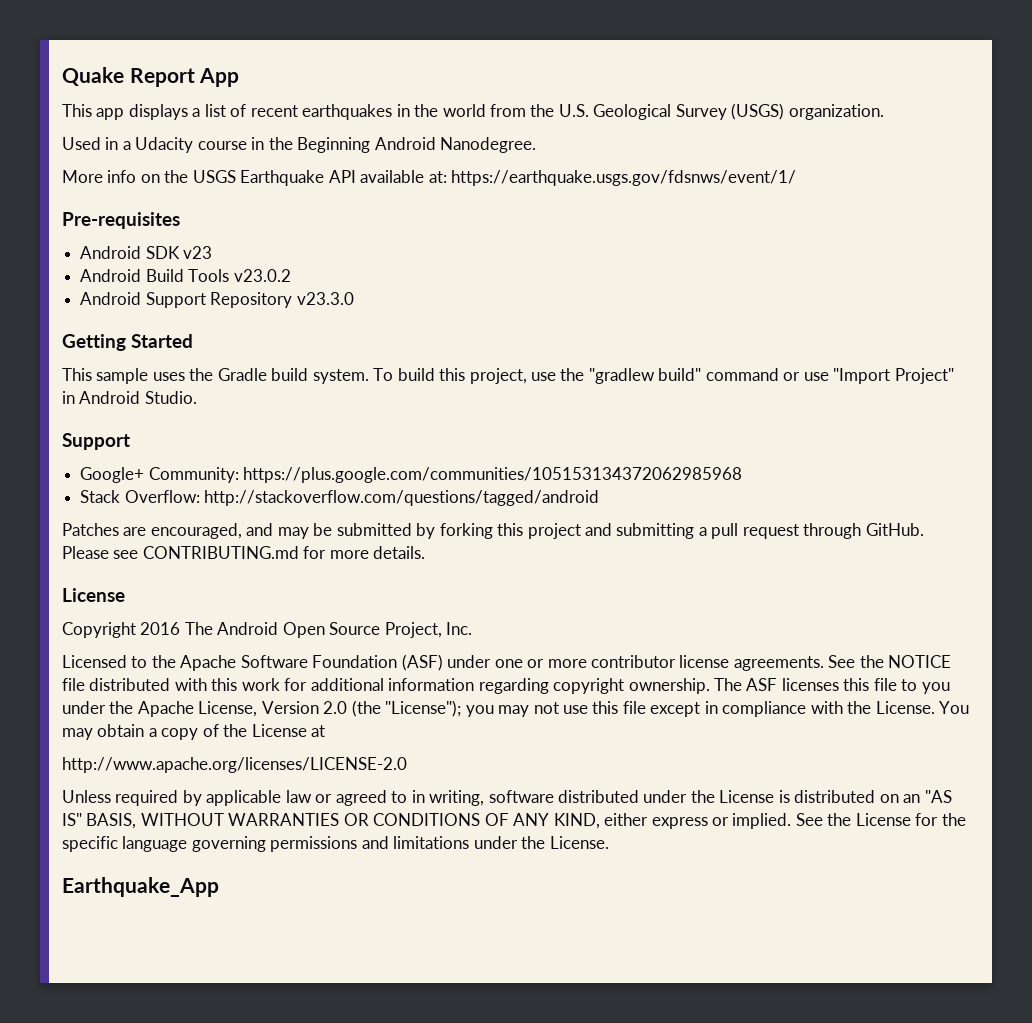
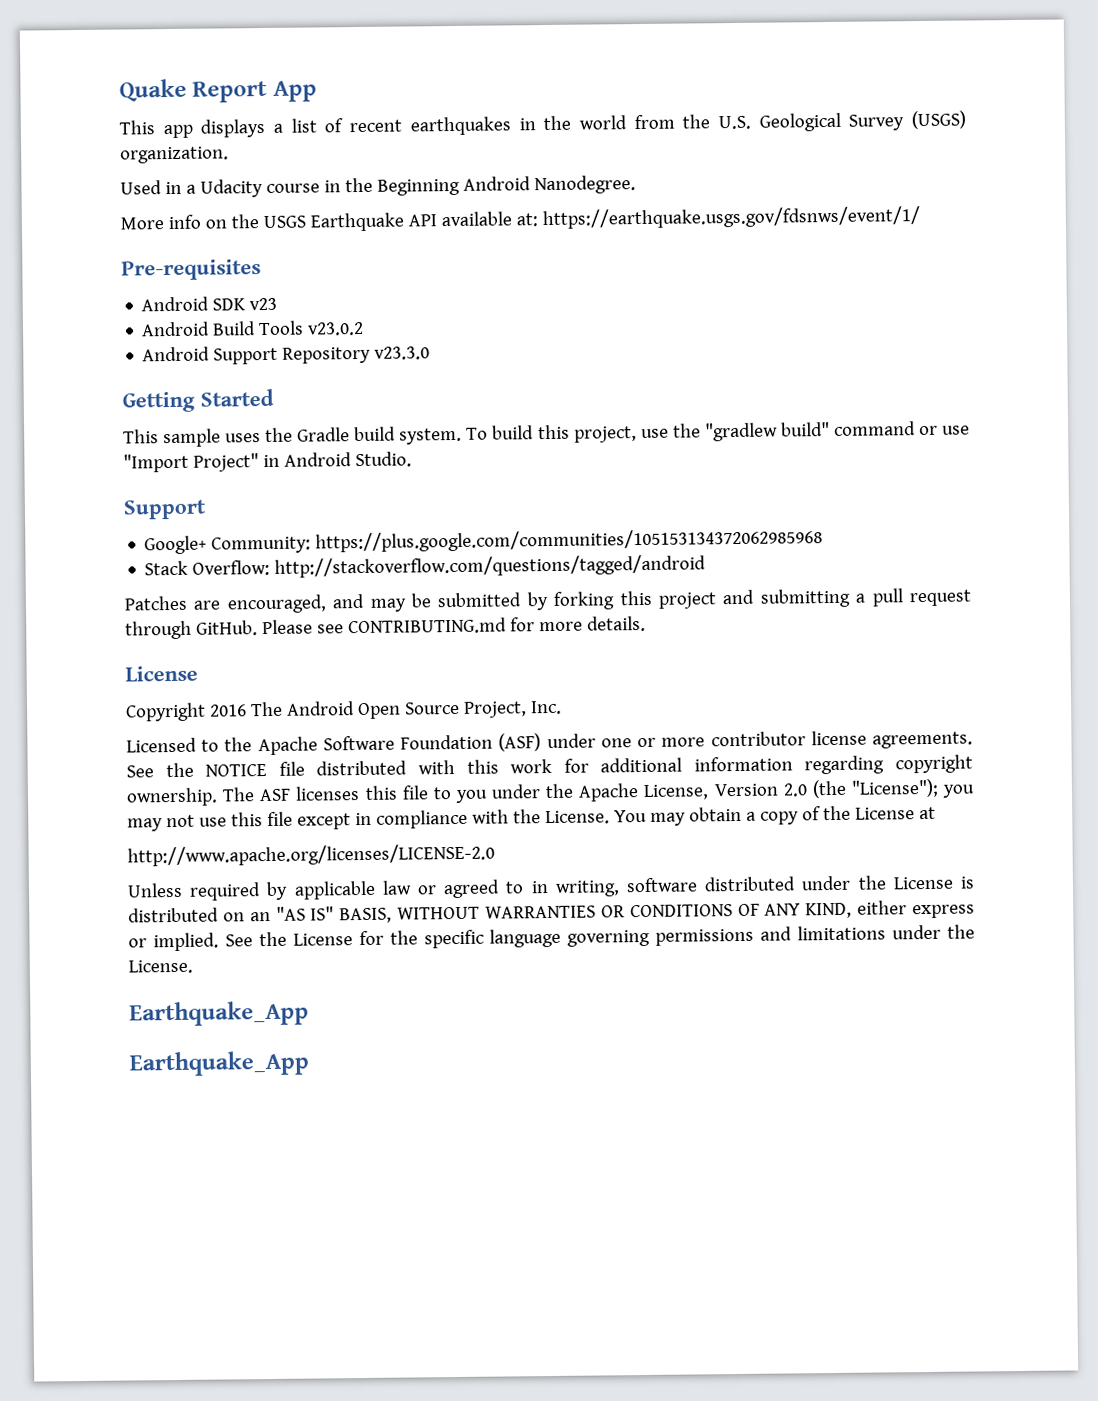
  See the License for the specific language governing permissions and limitations under the License.
+ Earthquake_App

